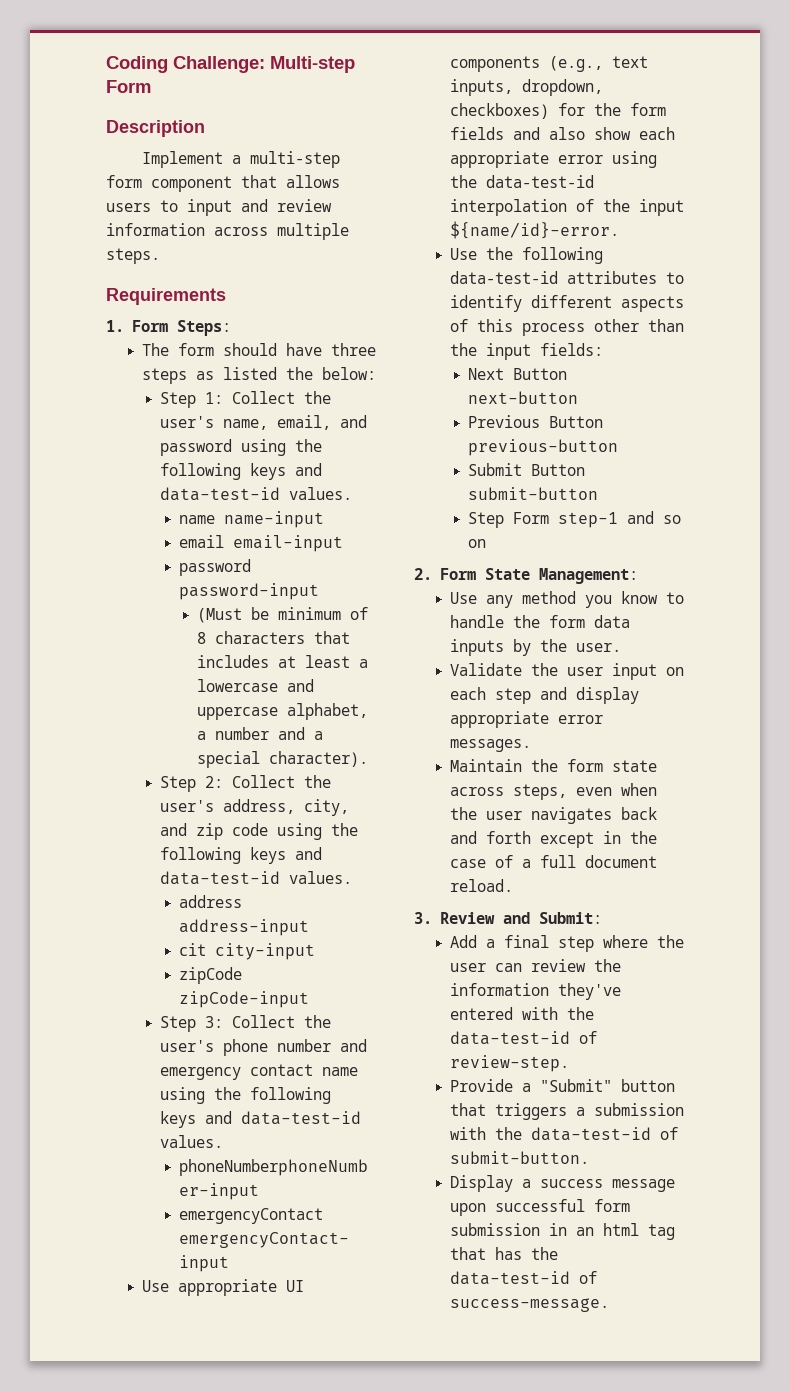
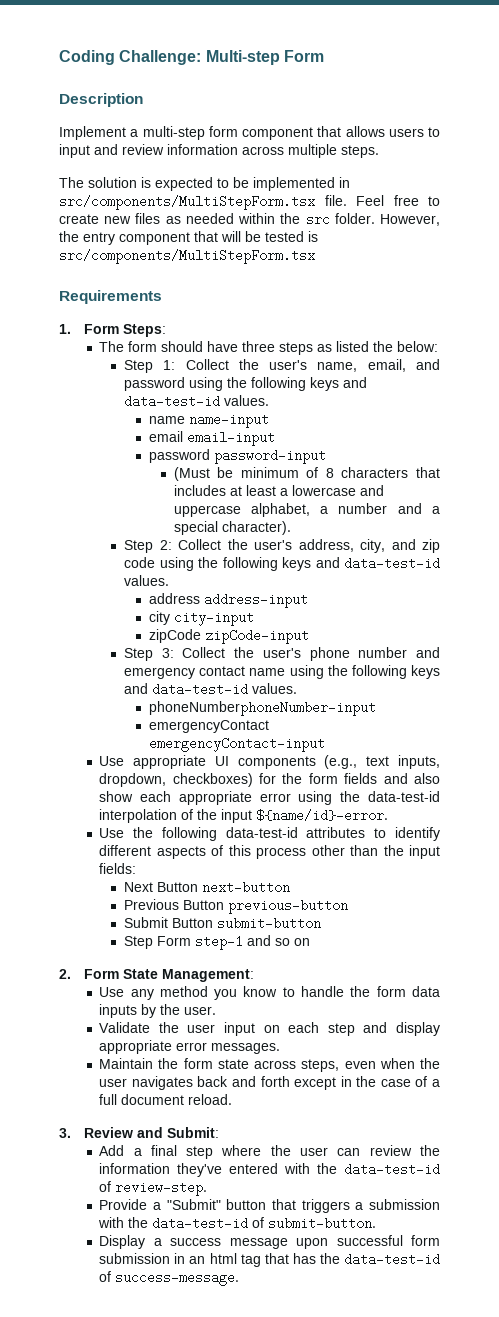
+ The solution is expected to be implemented in src/components/MultiStepForm.tsx file. Feel free to create new files as needed within the src folder. However, the entry component that will be tested is src/components/MultiStepForm.tsx
- cit city-input
+ city city-input

